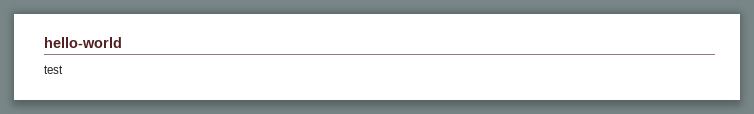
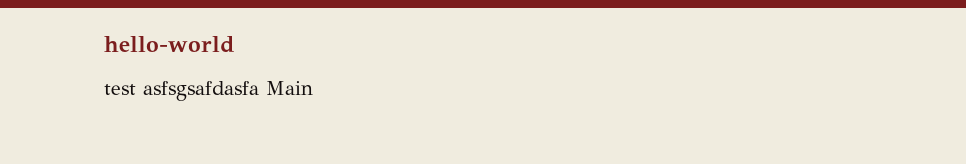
- test
+ test asfsgsafdasfa Main

